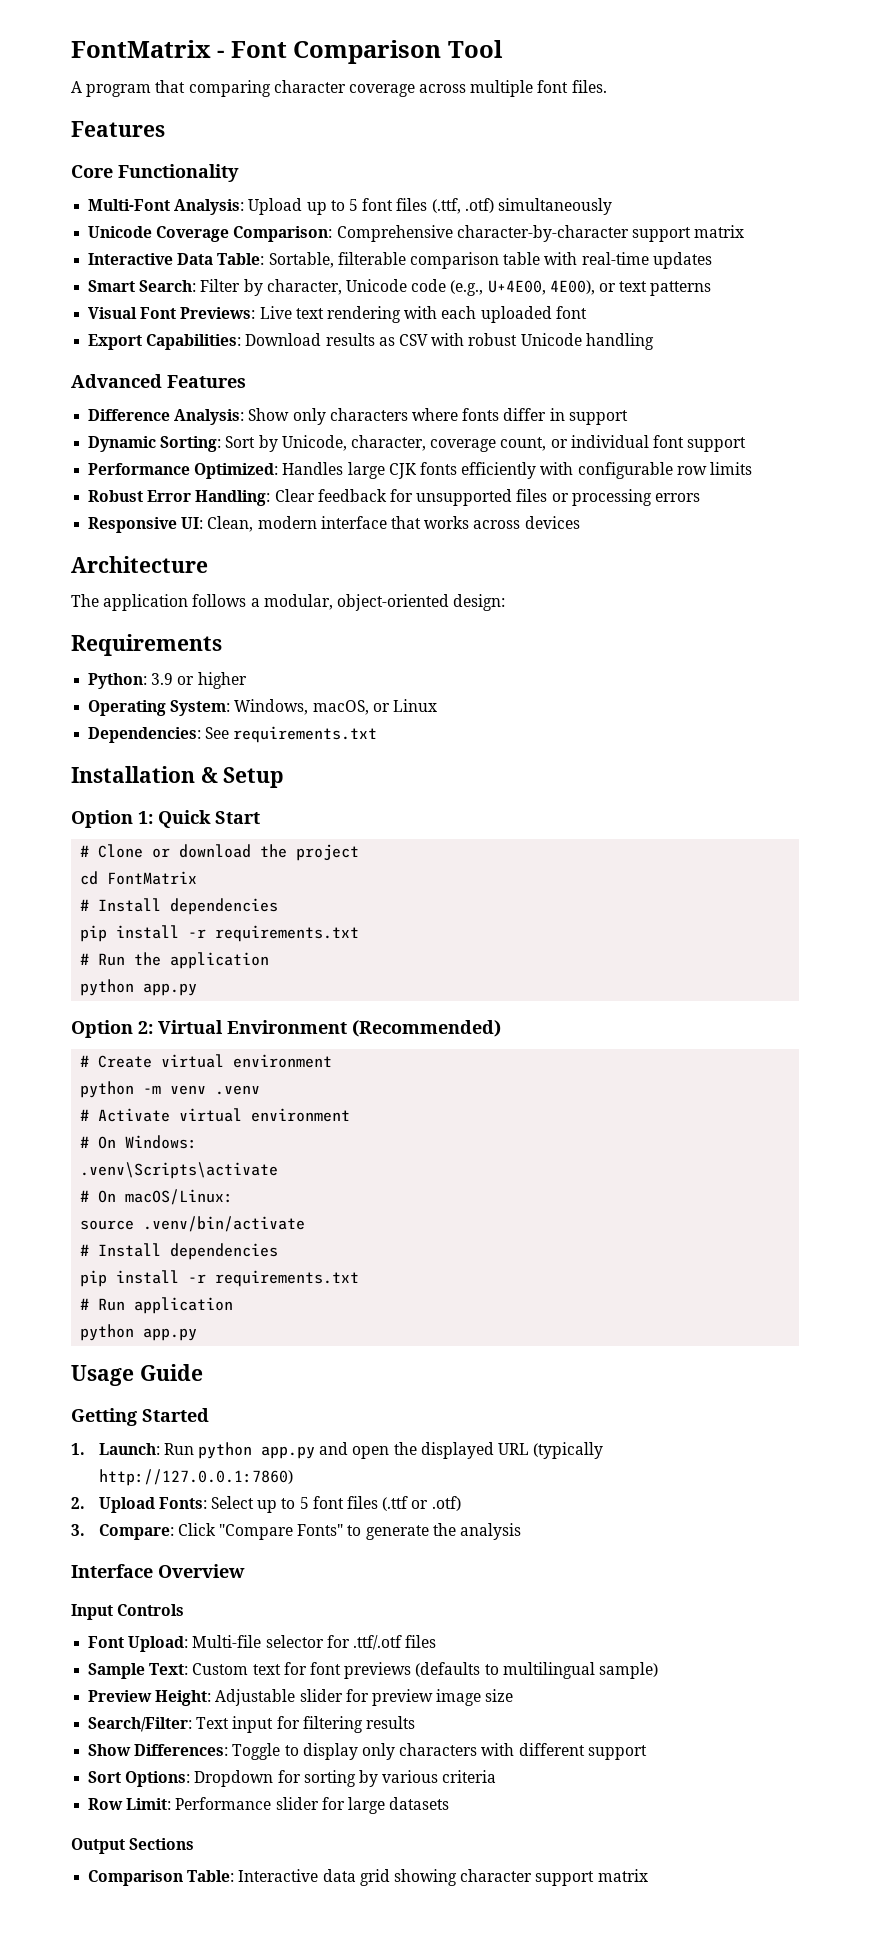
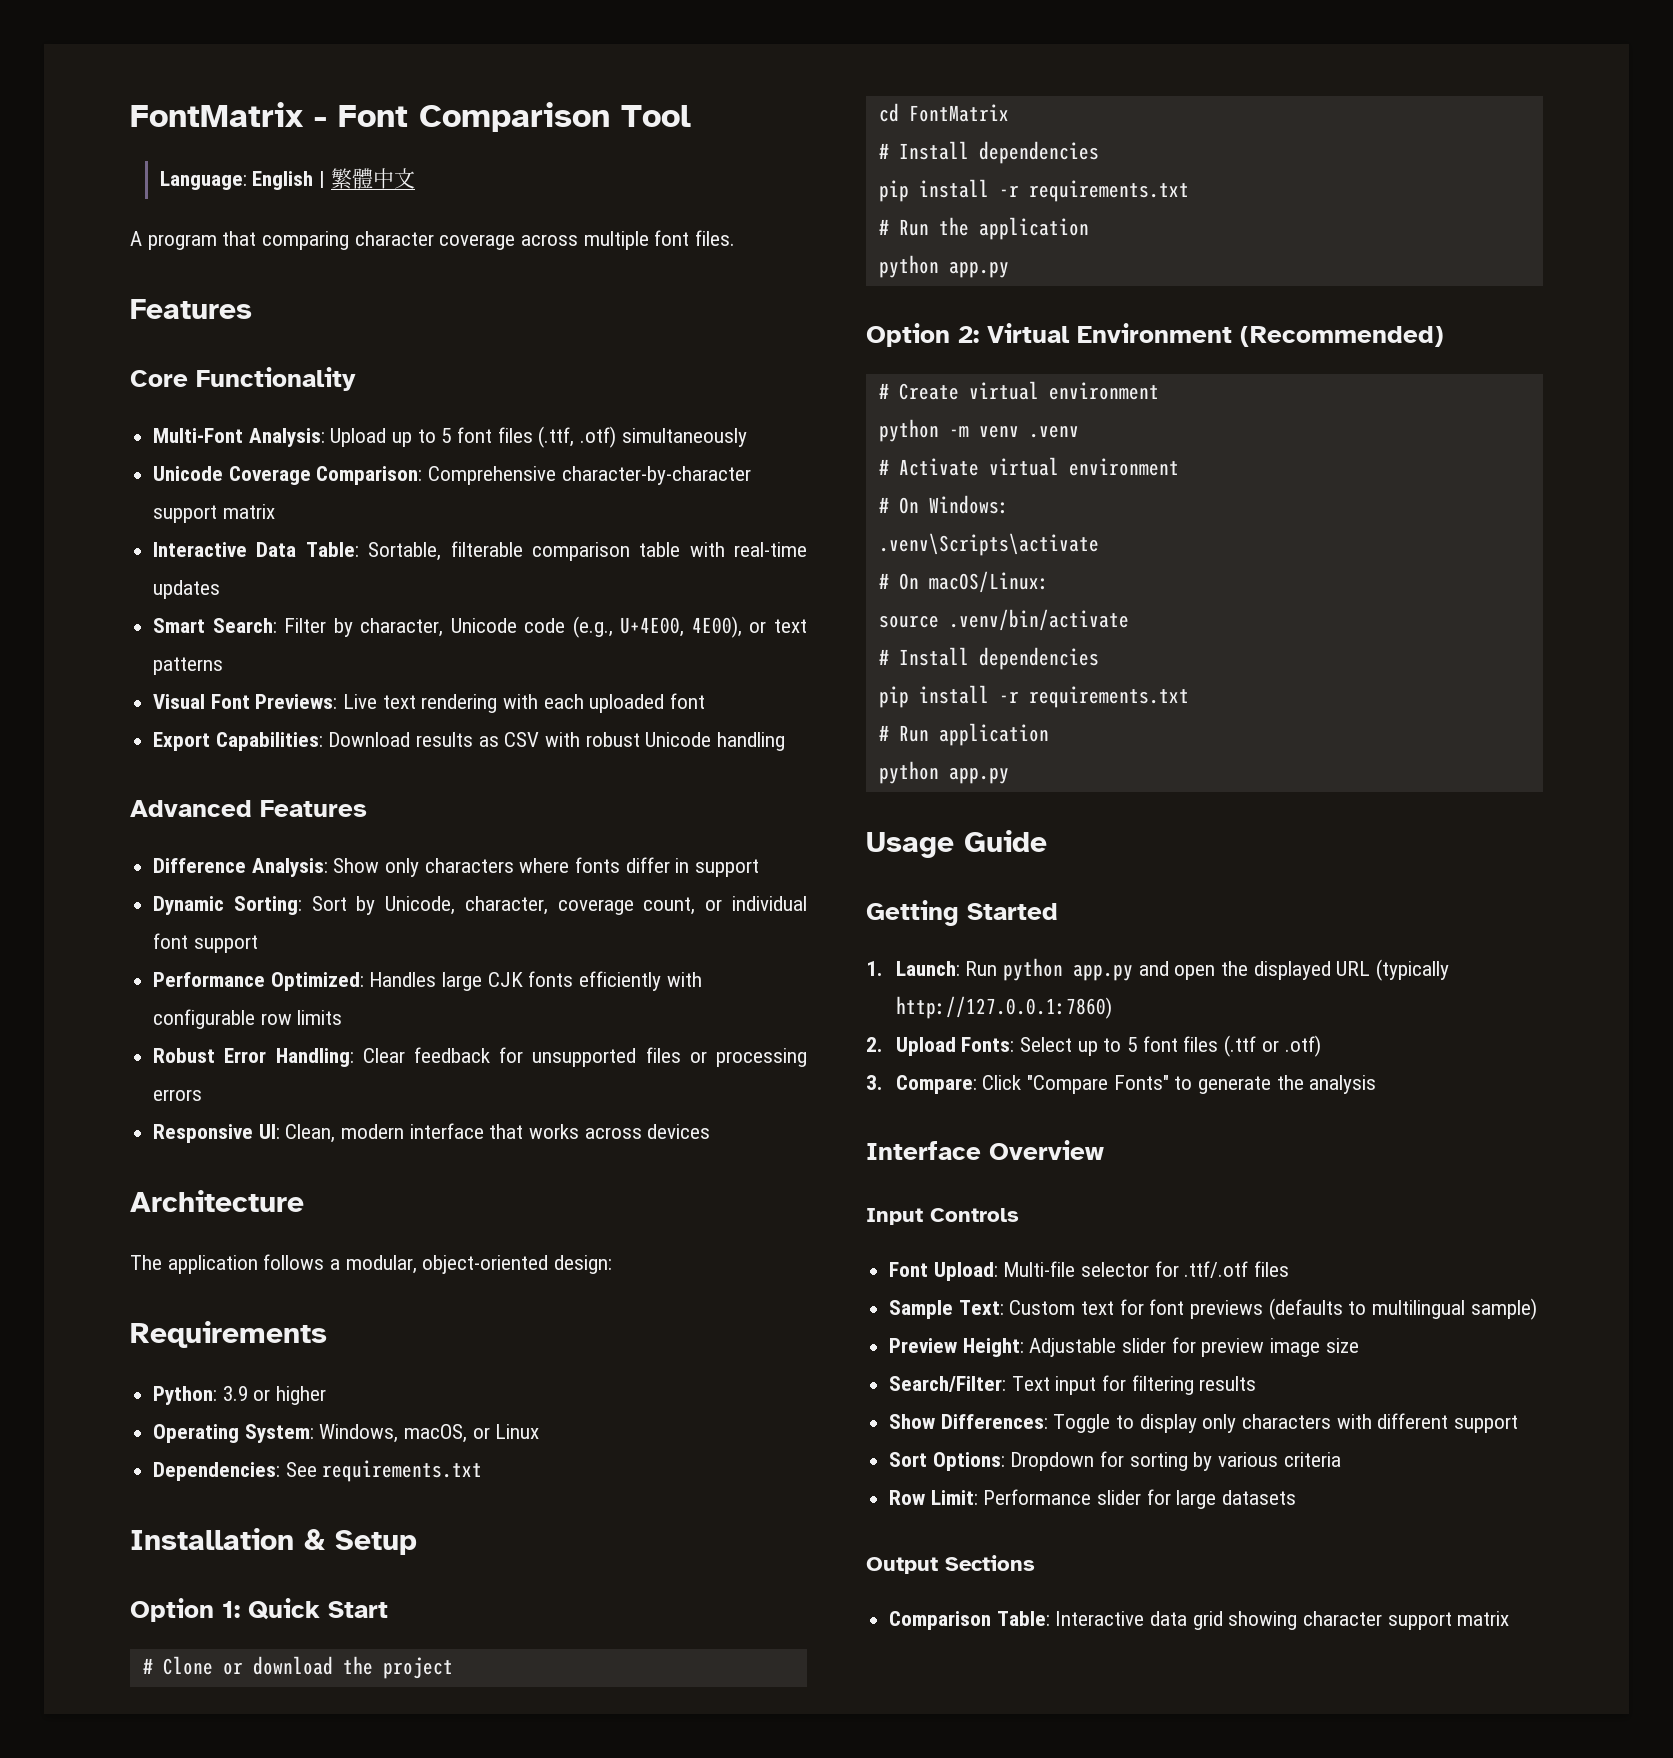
+ Language: English | 繁體中文

